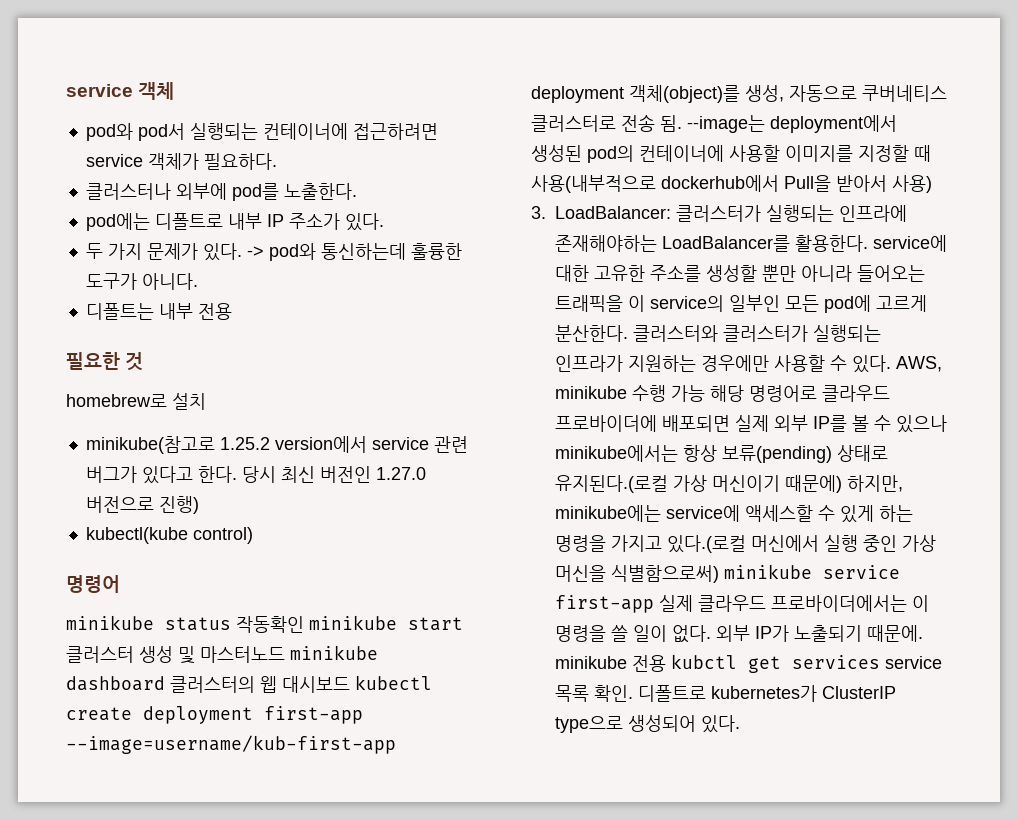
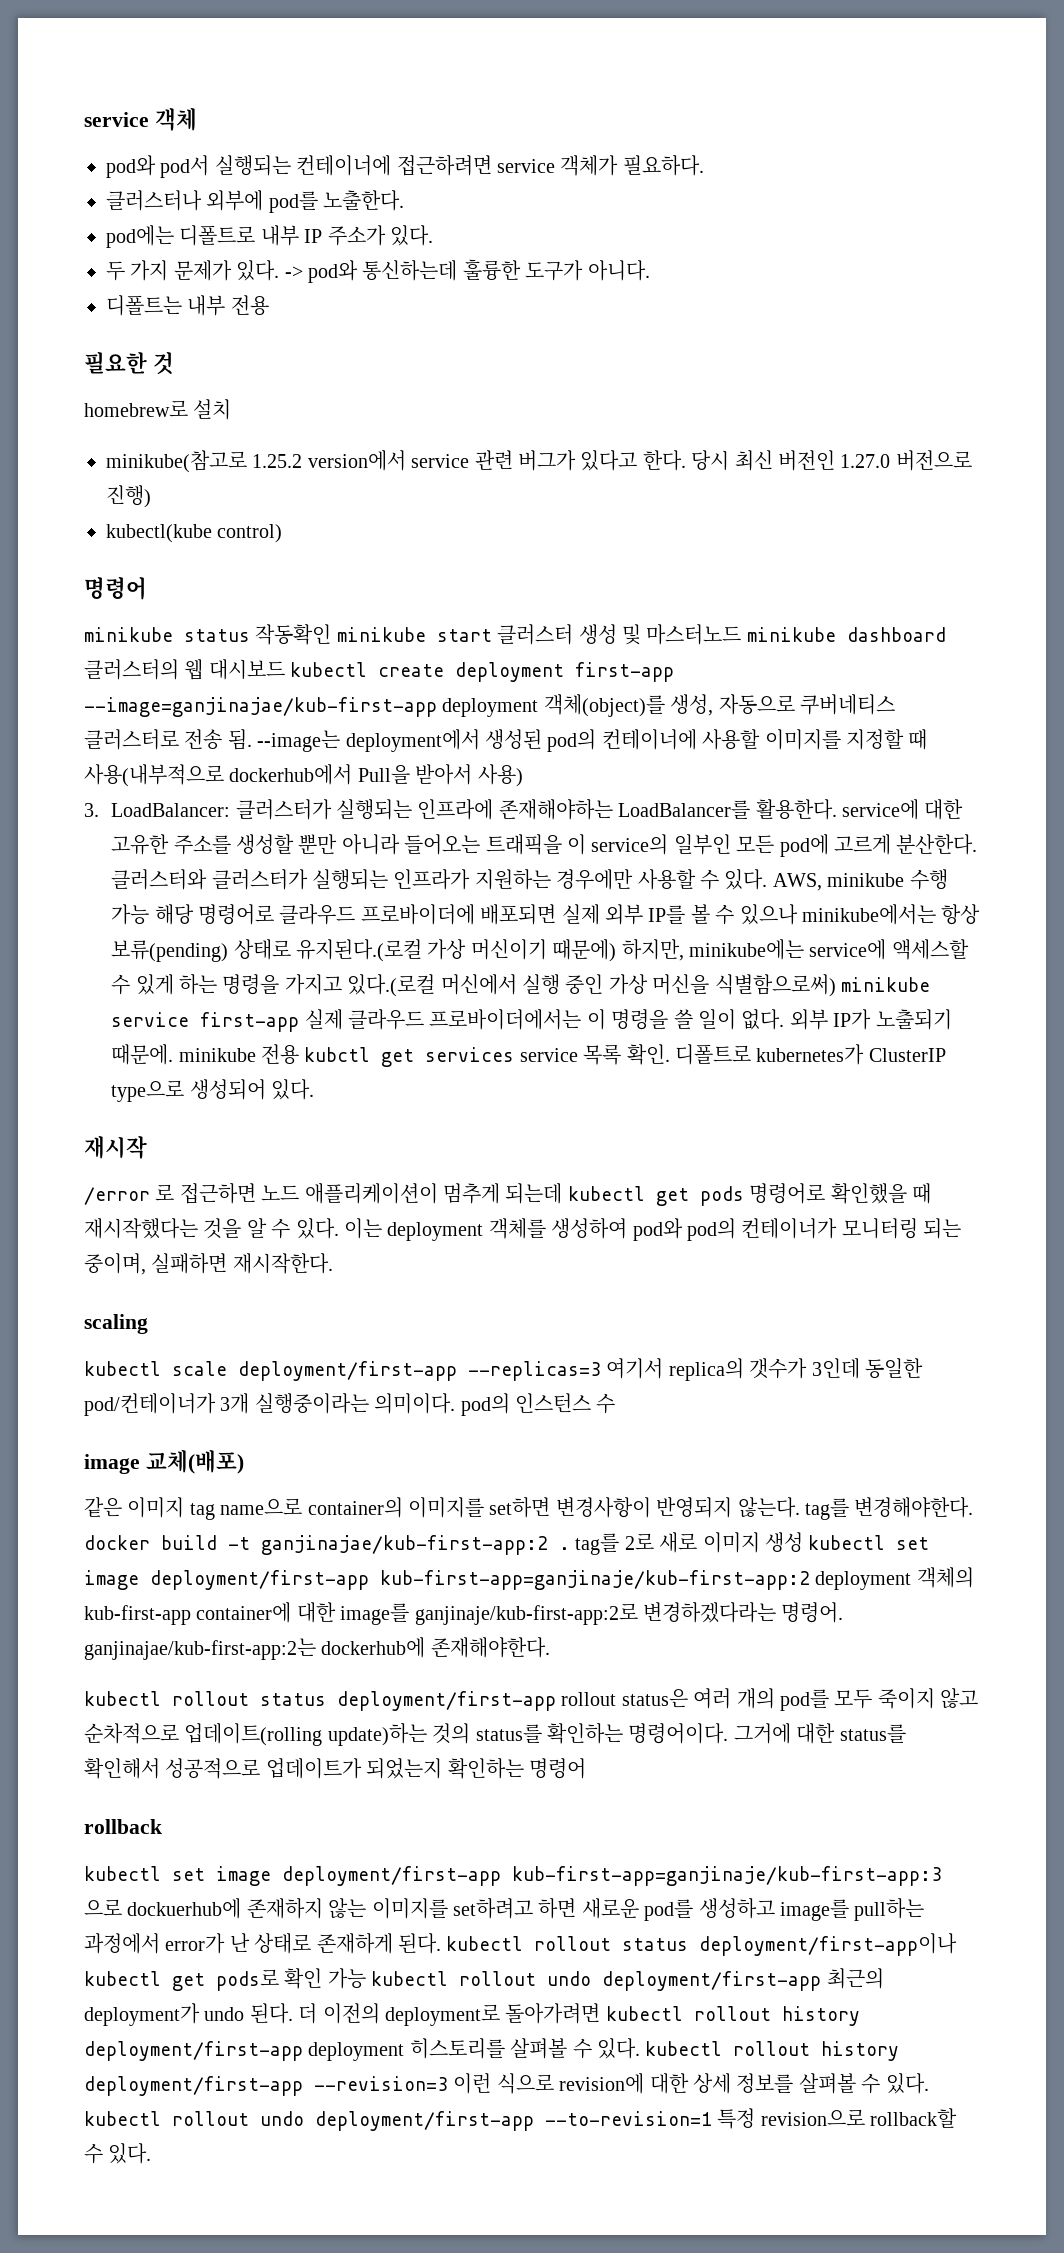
- minikube status 작동확인 minikube start 클러스터 생성 및 마스터노드 minikube dashboard 클러스터의 웹 대시보드 kubectl create deployment first-app --image=username/kub-first-app deployment 객체(object)를 생성, 자동으로 쿠버네티스 클러스터로 전송 됨.
+ minikube status 작동확인 minikube start 클러스터 생성 및 마스터노드 minikube dashboard 클러스터의 웹 대시보드 kubectl create deployment first-app --image=ganjinajae/kub-first-app deployment 객체(object)를 생성, 자동으로 쿠버네티스 클러스터로 전송 됨.
+ 재시작
+ /error 로 접근하면 노드 애플리케이션이 멈추게 되는데 kubectl get pods 명령어로 확인했을 때 재시작했다는 것을 알 수 있다. 이는 deployment 객체를 생성하여 pod와 pod의 컨테이너가 모니터링 되는 중이며, 실패하면 재시작한다.
+ scaling
+ kubectl scale deployment/first-app --replicas=3 여기서 replica의 갯수가 3인데 동일한 pod/컨테이너가 3개 실행중이라는 의미이다. pod의 인스턴스 수
+ image 교체(배포)
+ 같은 이미지 tag name으로 container의 이미지를 set하면 변경사항이 반영되지 않는다. tag를 변경해야한다. docker build -t ganjinajae/kub-first-app:2 . tag를 2로 새로 이미지 생성 kubectl set image deployment/first-app kub-first-app=ganjinaje/kub-first-app:2 deployment 객체의 kub-first-app container에 대한 image를 ganjinaje/kub-first-app:2로 변경하겠다라는 명령어. ganjinajae/kub-first-app:2는 dockerhub에 존재해야한다.
+ kubectl rollout status deployment/first-app rollout status은 여러 개의 pod를 모두 죽이지 않고 순차적으로 업데이트(rolling update)하는 것의 status를 확인하는 명령어이다. 그거에 대한 status를 확인해서 성공적으로 업데이트가 되었는지 확인하는 명령어
+ rollback
+ kubectl set image deployment/first-app kub-first-app=ganjinaje/kub-first-app:3 으로 dockuerhub에 존재하지 않는 이미지를 set하려고 하면 새로운 pod를 생성하고 image를 pull하는 과정에서 error가 난 상태로 존재하게 된다. kubectl rollout status deployment/first-app이나 kubectl get pods로 확인 가능 kubectl rollout undo deployment/first-app 최근의 deployment가 undo 된다. 더 이전의 deployment로 돌아가려면 kubectl rollout history deployment/first-app deployment 히스토리를 살펴볼 수 있다. kubectl rollout history deployment/first-app --revision=3 이런 식으로 revision에 대한 상세 정보를 살펴볼 수 있다. kubectl rollout undo deployment/first-app --to-revision=1 특정 revision으로 rollback할 수 있다.

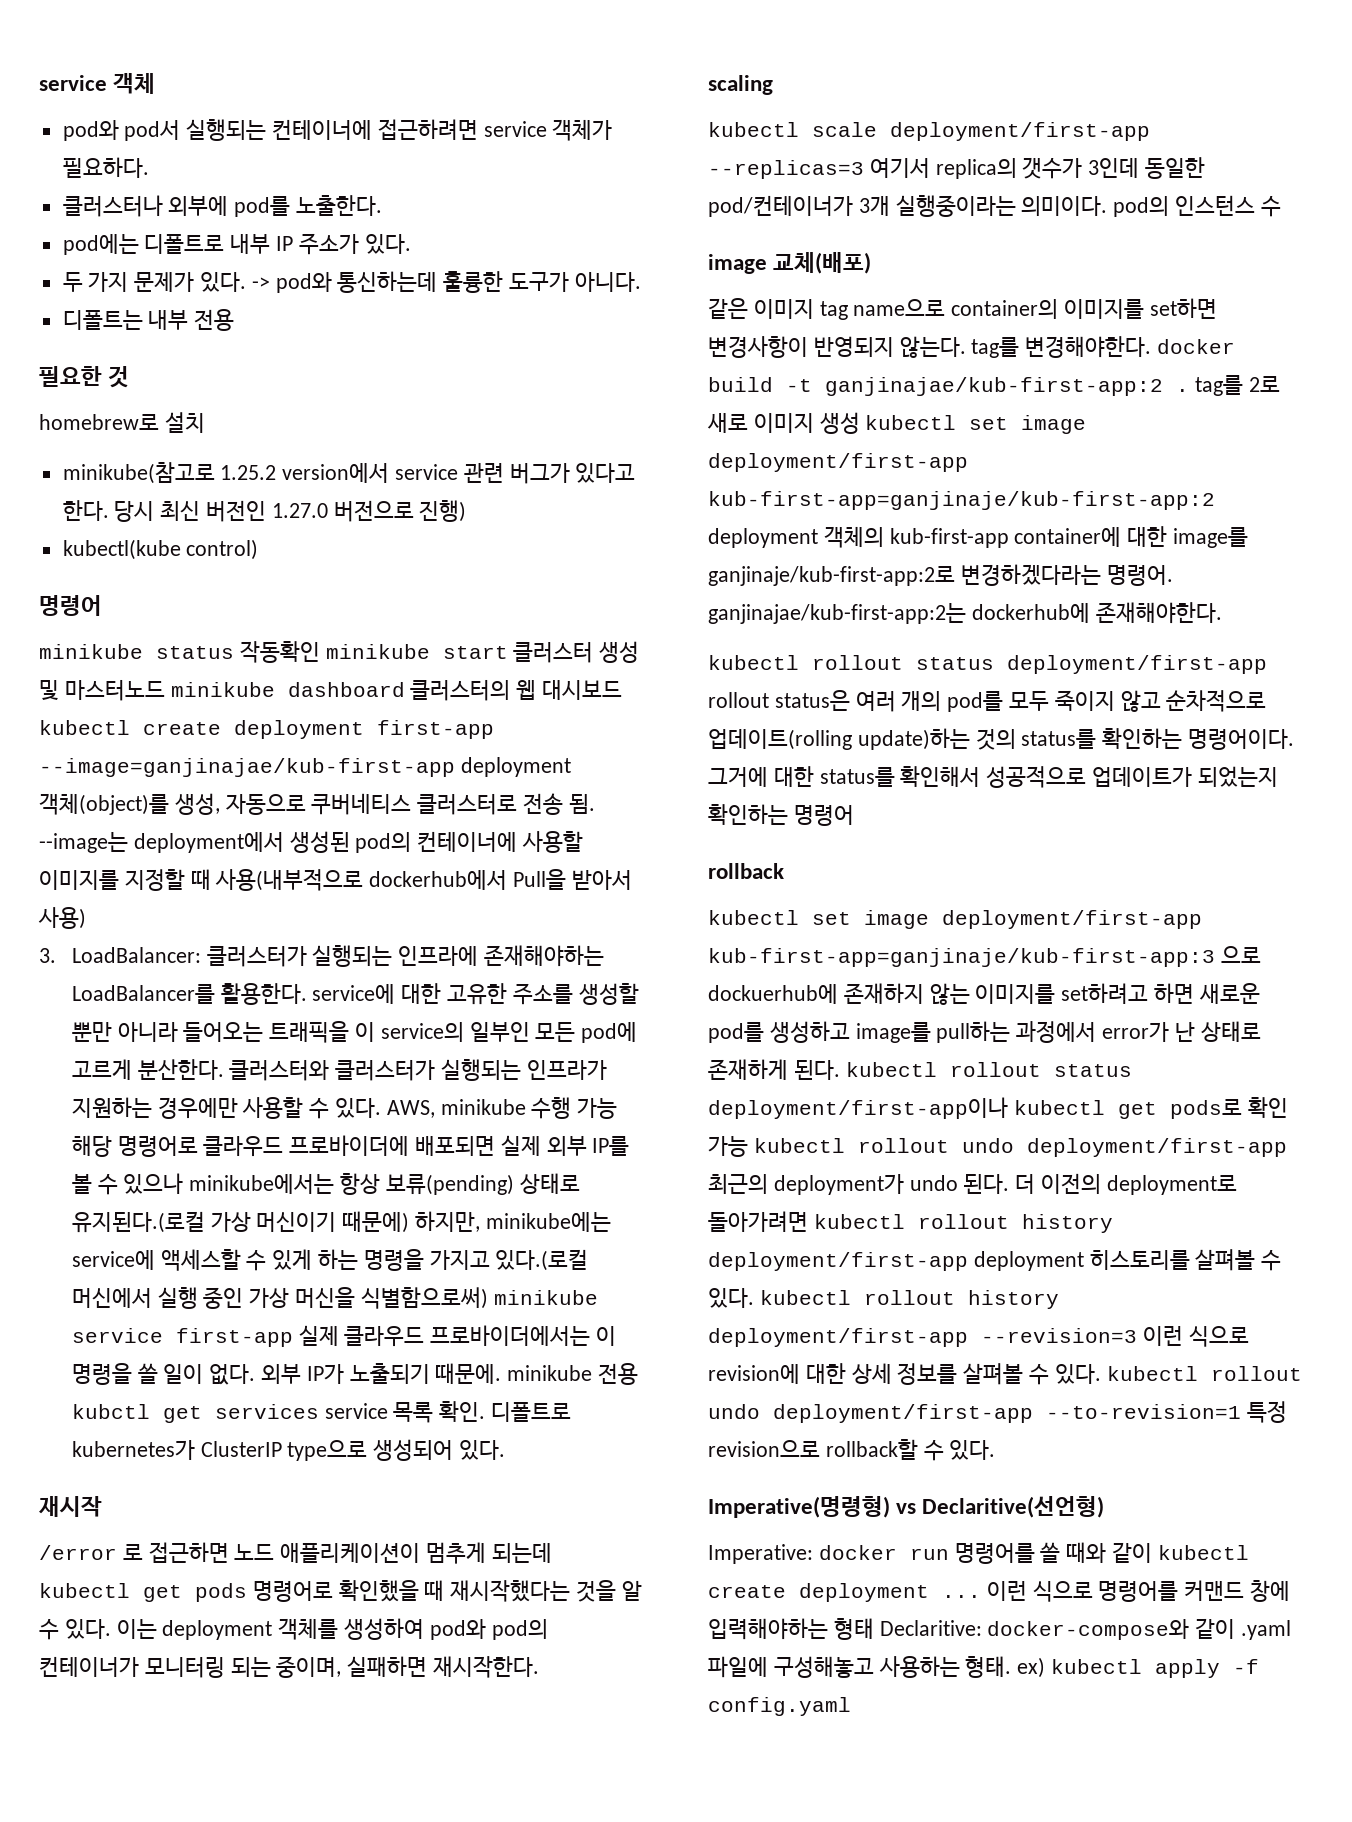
+ Imperative(명령형) vs Declaritive(선언형)
+ Imperative: docker run 명령어를 쓸 때와 같이 kubectl create deployment ... 이런 식으로 명령어를 커맨드 창에 입력해야하는 형태 Declaritive: docker-compose와 같이 .yaml 파일에 구성해놓고 사용하는 형태. ex) kubectl apply -f config.yaml

